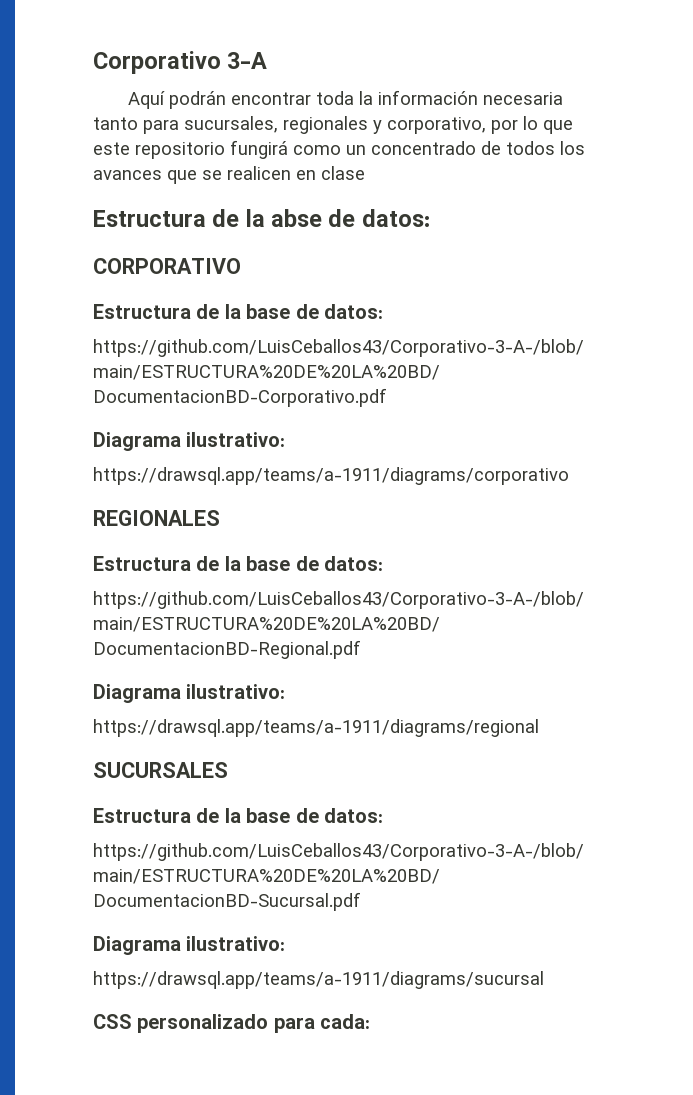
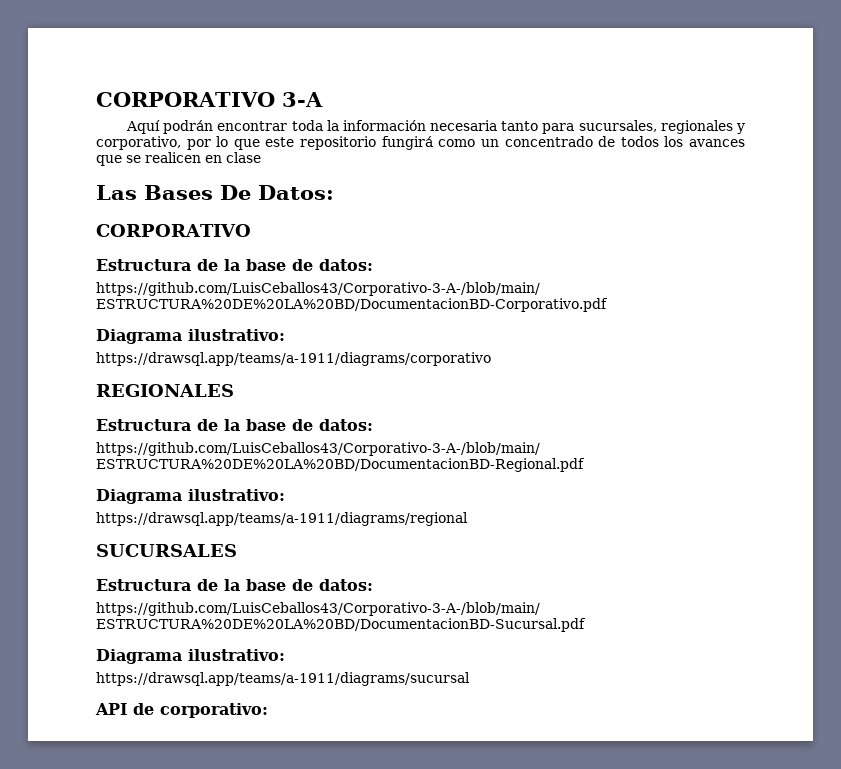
- Corporativo 3-A
+ CORPORATIVO 3-A
- Estructura de la abse de datos:
+ Las Bases De Datos:
- CSS personalizado para cada:
+ API de corporativo:

